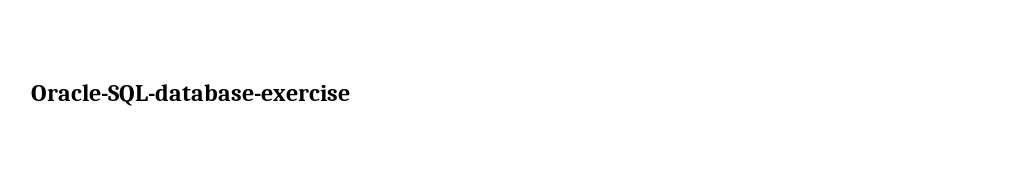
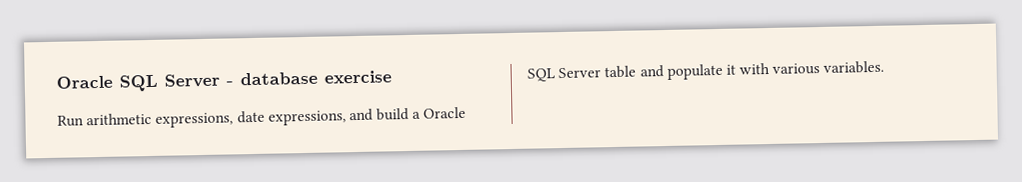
- Oracle-SQL-database-exercise
+ Oracle SQL Server - database exercise
+ Run arithmetic expressions, date expressions, and build a Oracle SQL Server table and populate it with various variables.

